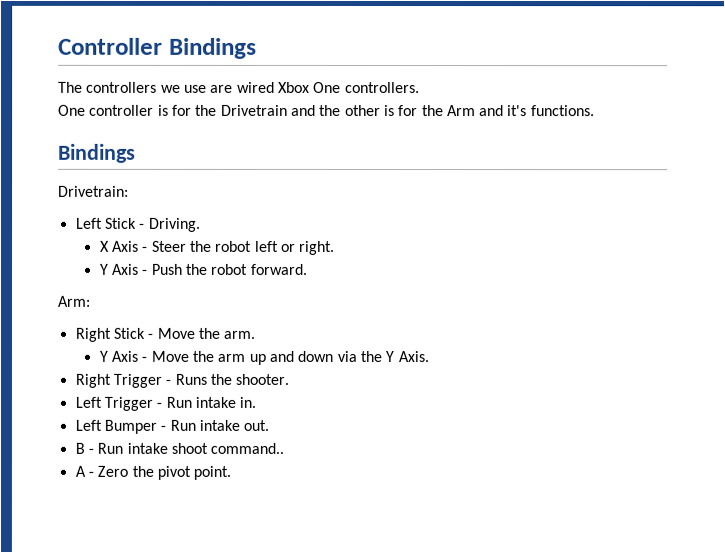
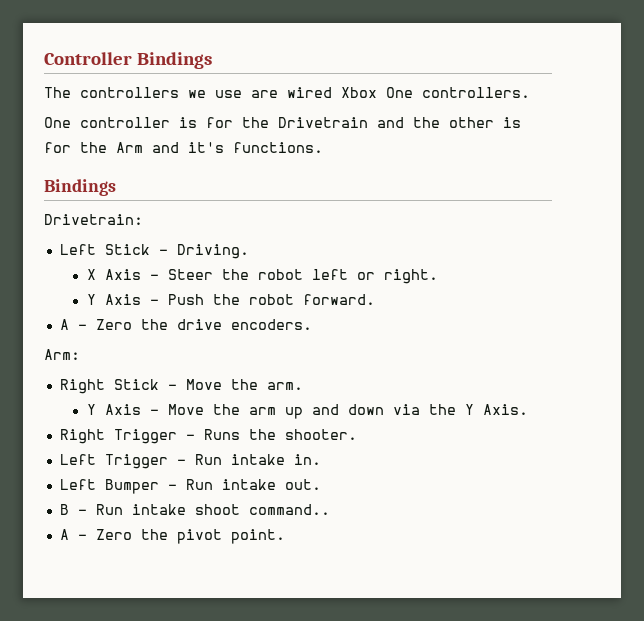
+ A - Zero the drive encoders.

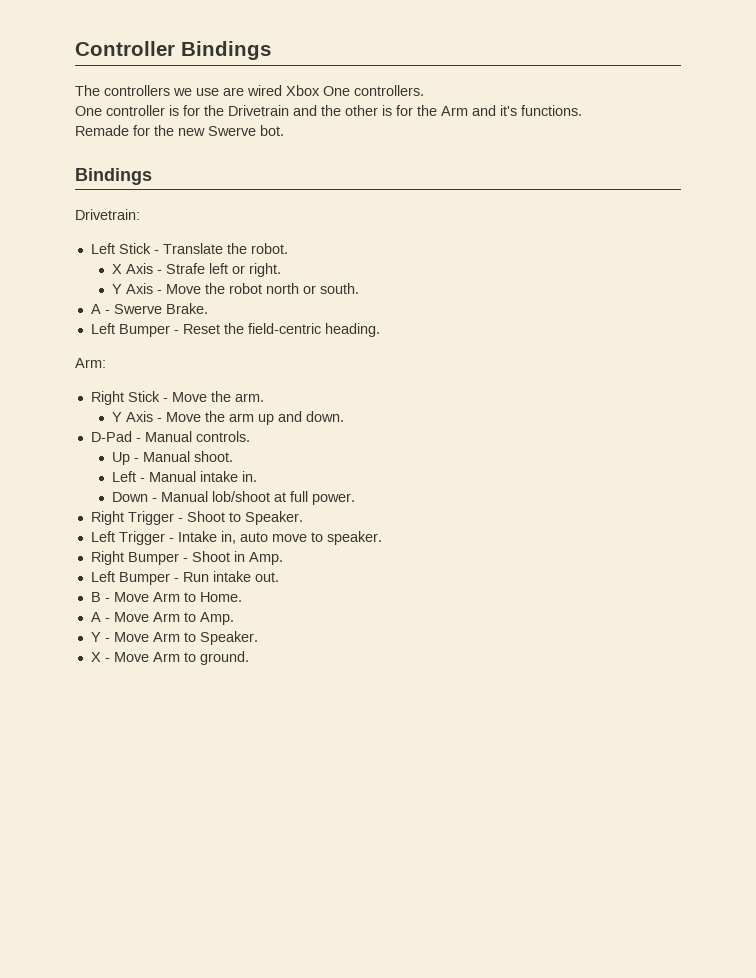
+ Remade for the new Swerve bot.
- Left Stick - Driving.
+ Left Stick - Translate the robot.
- X Axis - Steer the robot left or right.
+ X Axis - Strafe left or right.
- Y Axis - Push the robot forward.
- A - Zero the drive encoders.
+ Y Axis - Move the robot north or south.
+ A - Swerve Brake.
+ Left Bumper - Reset the field-centric heading.
- Y Axis - Move the arm up and down via the Y Axis.
+ Y Axis - Move the arm up and down.
+ D-Pad - Manual controls.
+ Up - Manual shoot.
+ Left - Manual intake in.
+ Down - Manual lob/shoot at full power.
- Right Trigger - Runs the shooter.
+ Right Trigger - Shoot to Speaker.
- Left Trigger - Run intake in.
+ Left Trigger - Intake in, auto move to speaker.
+ Right Bumper - Shoot in Amp.
- B - Run intake shoot command..
- A - Zero the pivot point.
+ B - Move Arm to Home.
+ A - Move Arm to Amp.
+ Y - Move Arm to Speaker.
+ X - Move Arm to ground.

